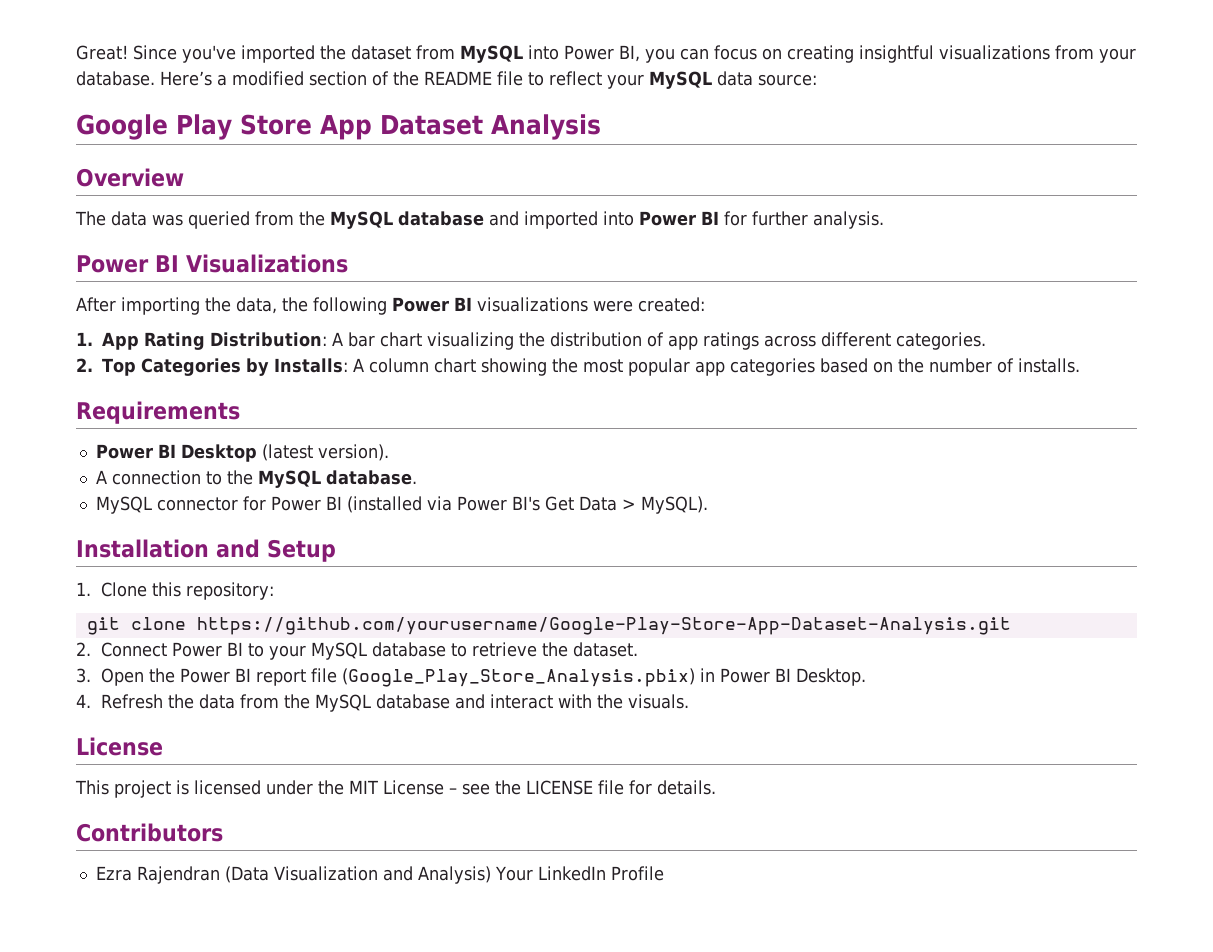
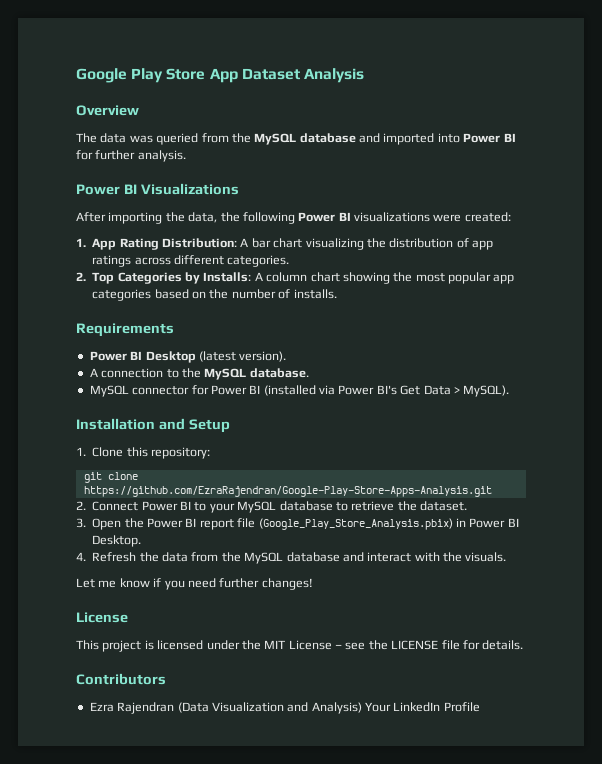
- Great! Since you've imported the dataset from MySQL into Power BI, you can focus on creating insightful visualizations from your database. Here’s a modified section of the README file to reflect your MySQL data source:
- git clone https://github.com/yourusername/Google-Play-Store-App-Dataset-Analysis.git
+ git clone https://github.com/EzraRajendran/Google-Play-Store-Apps-Analysis.git
+ Let me know if you need further changes!

